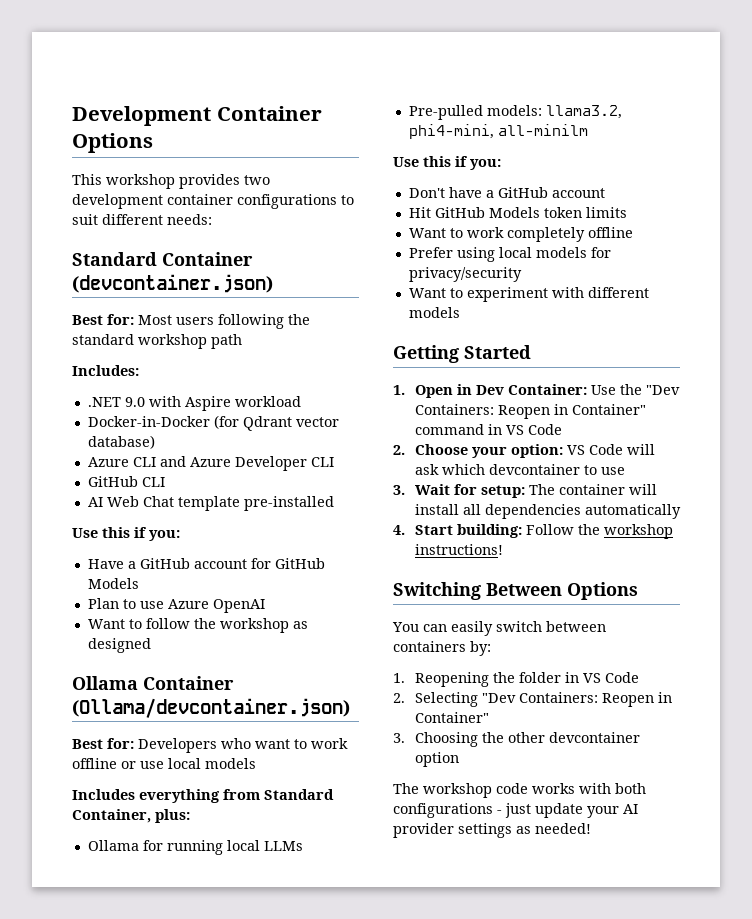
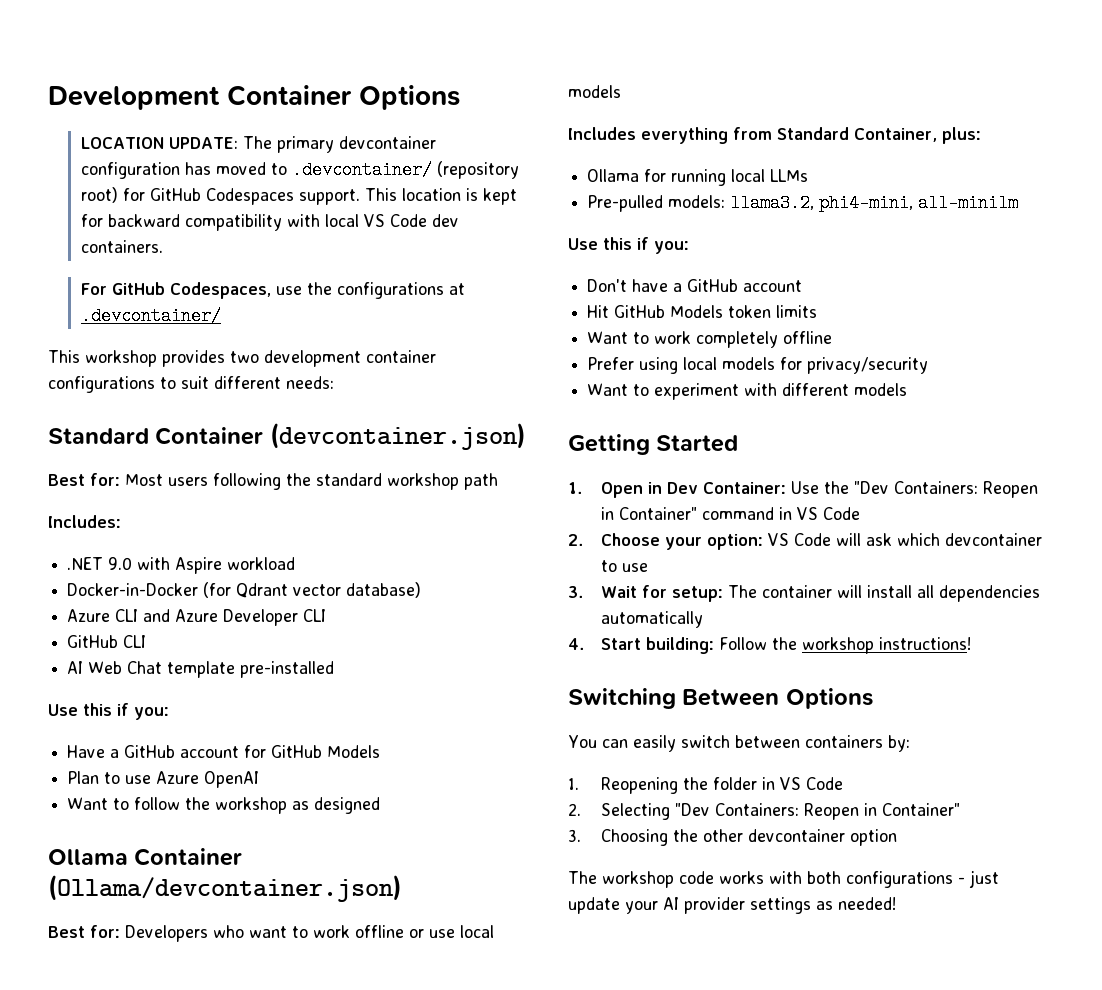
+ LOCATION UPDATE: The primary devcontainer configuration has moved to .devcontainer/ (repository root) for GitHub Codespaces support. This location is kept for backward compatibility with local VS Code dev containers.
+ For GitHub Codespaces, use the configurations at .devcontainer/

